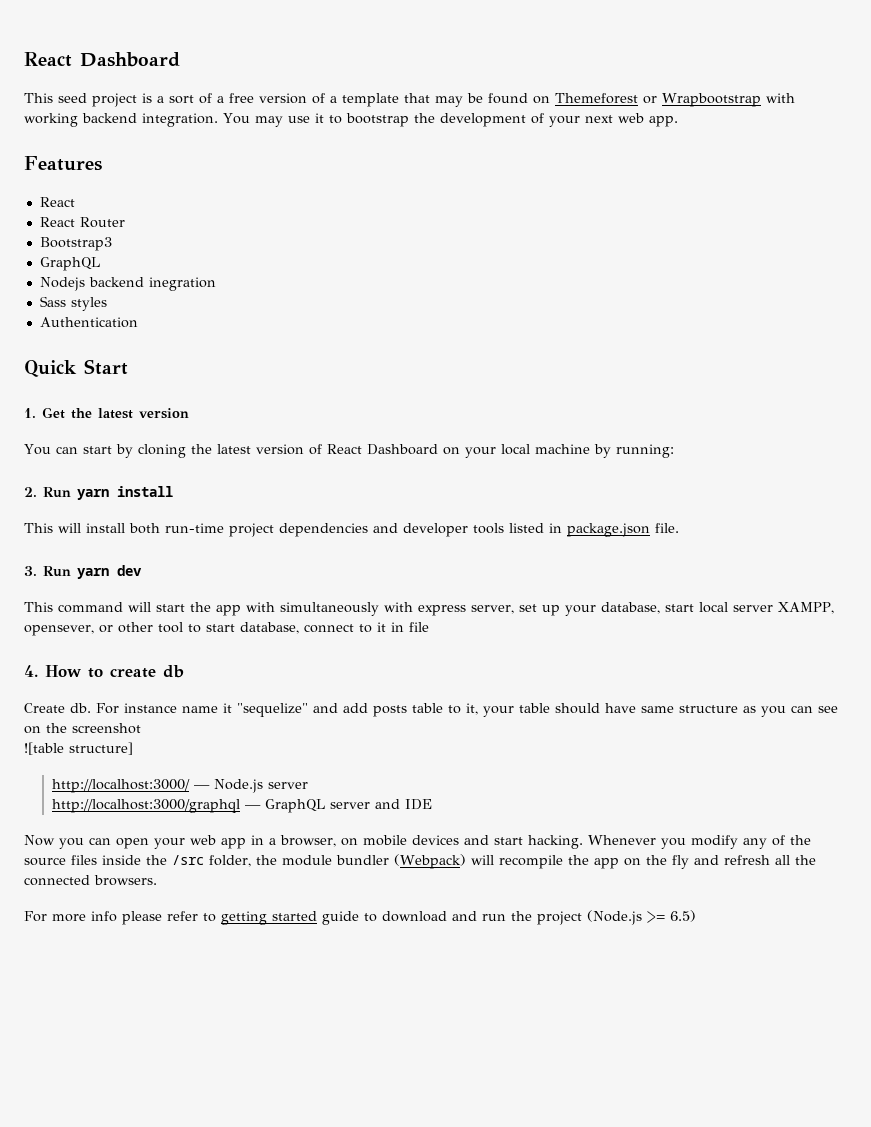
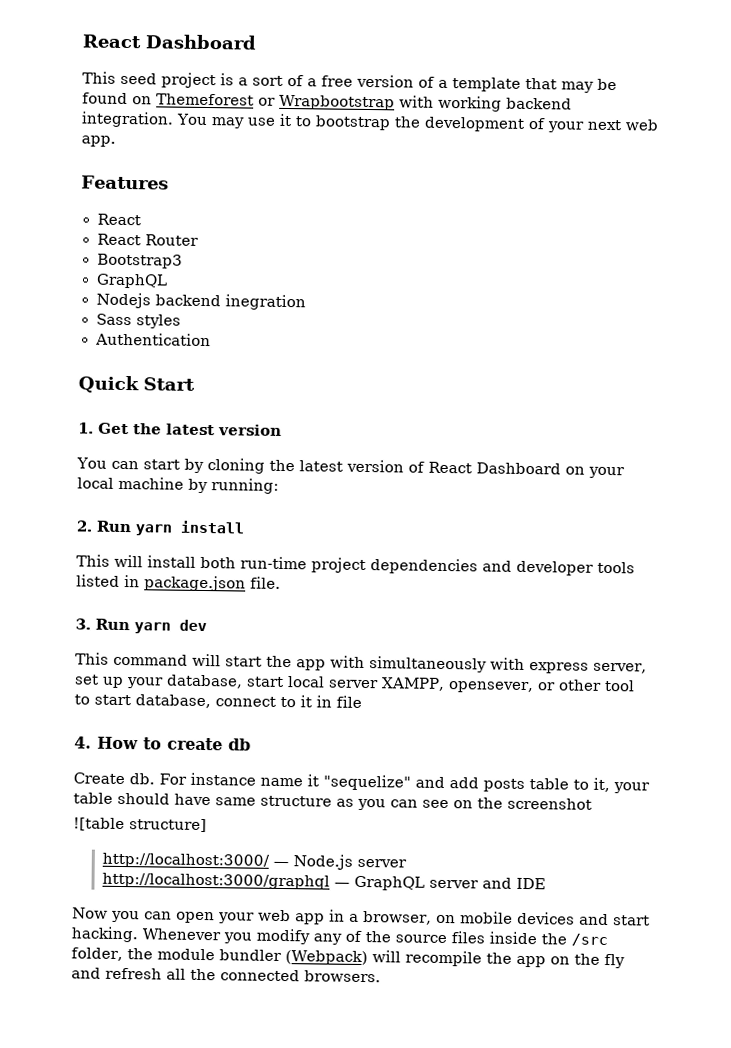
- For more info please refer to getting started guide to download and run the project (Node.js >= 6.5)

